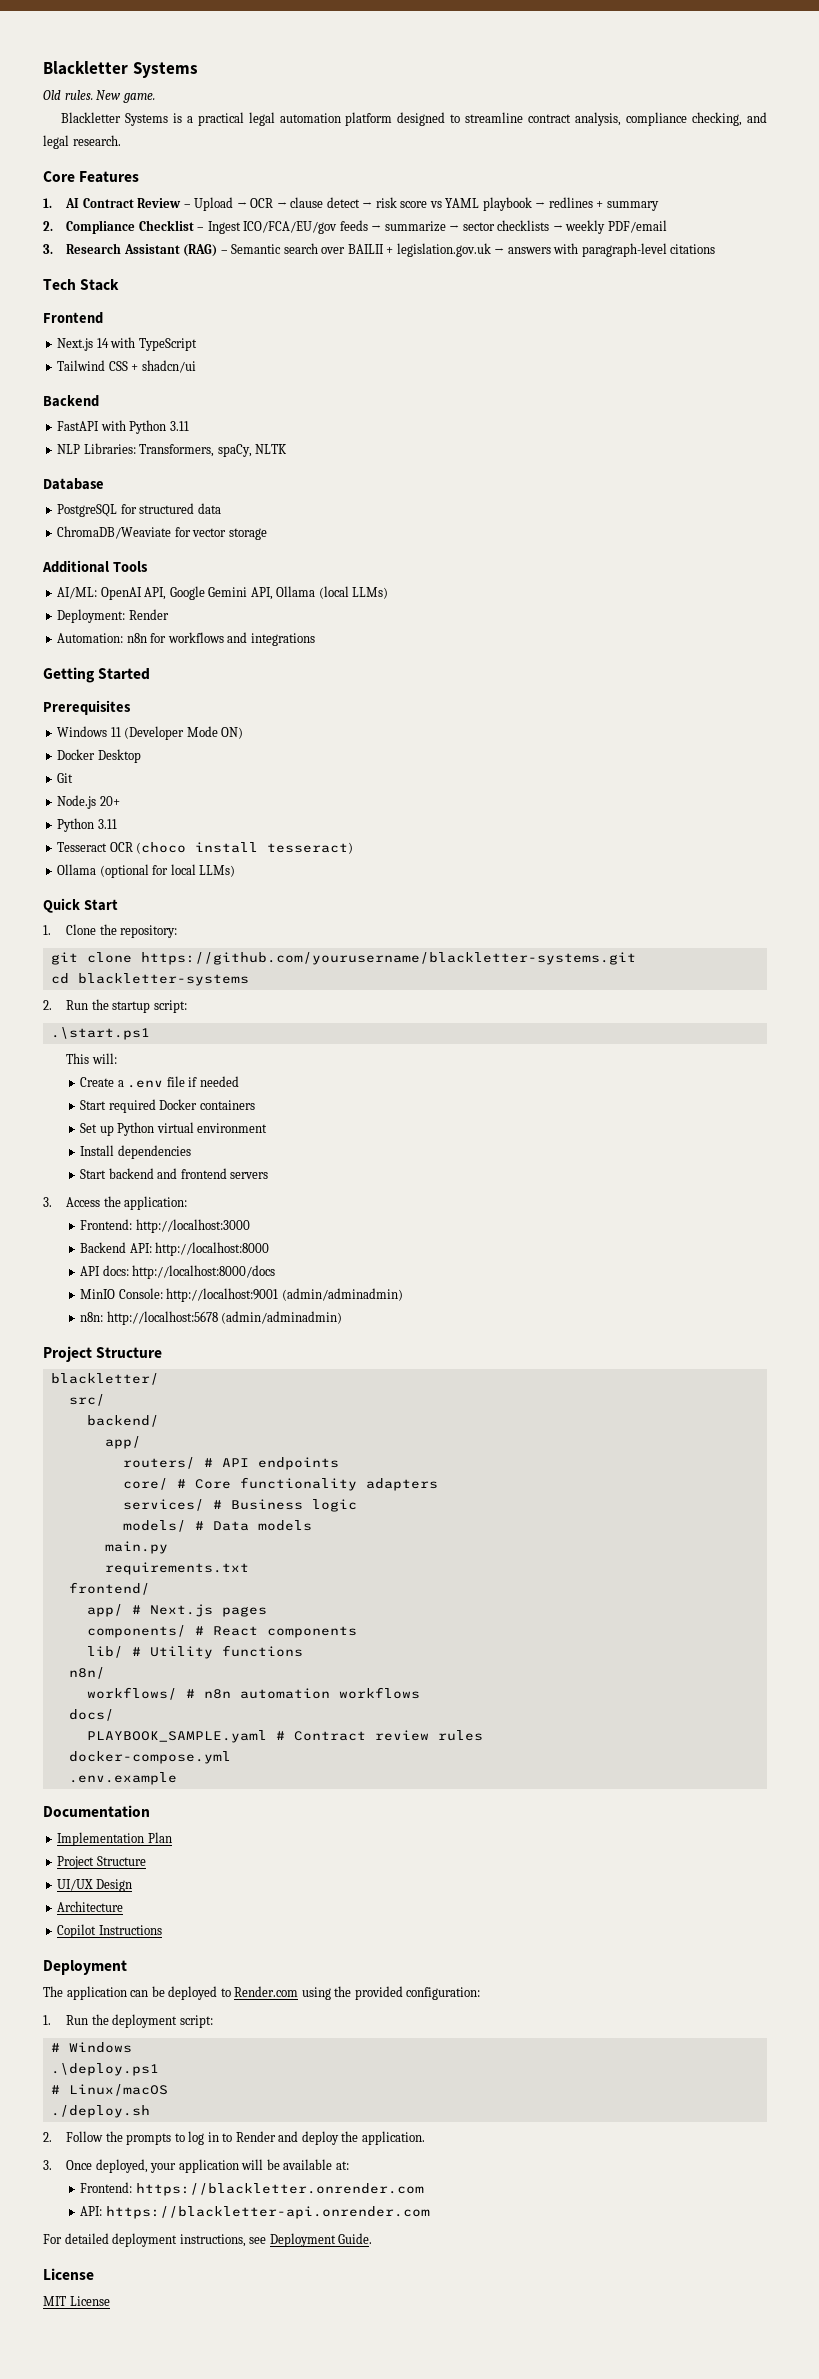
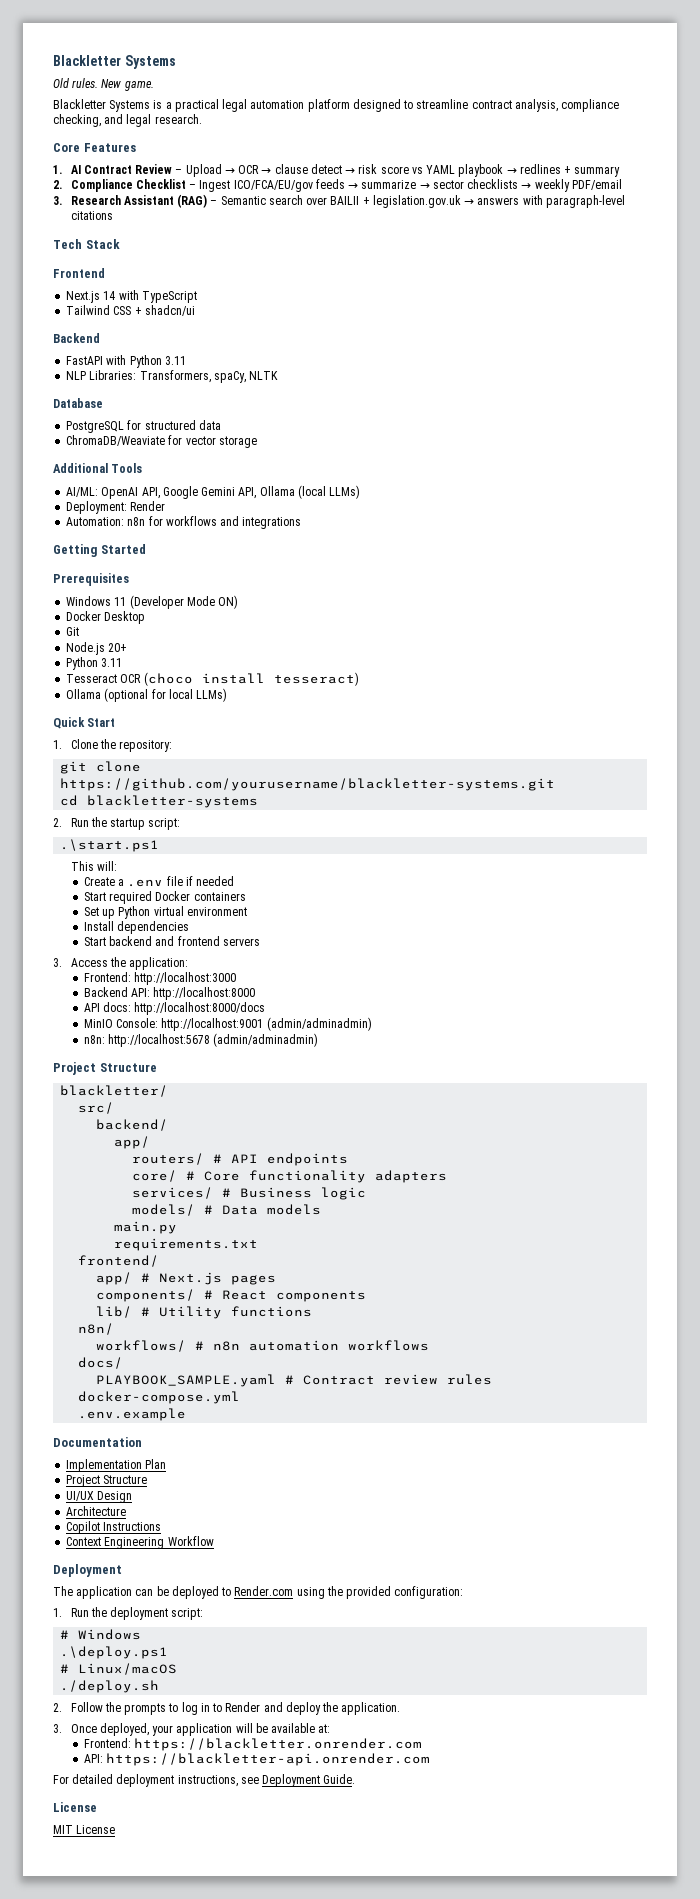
+ Context Engineering Workflow

